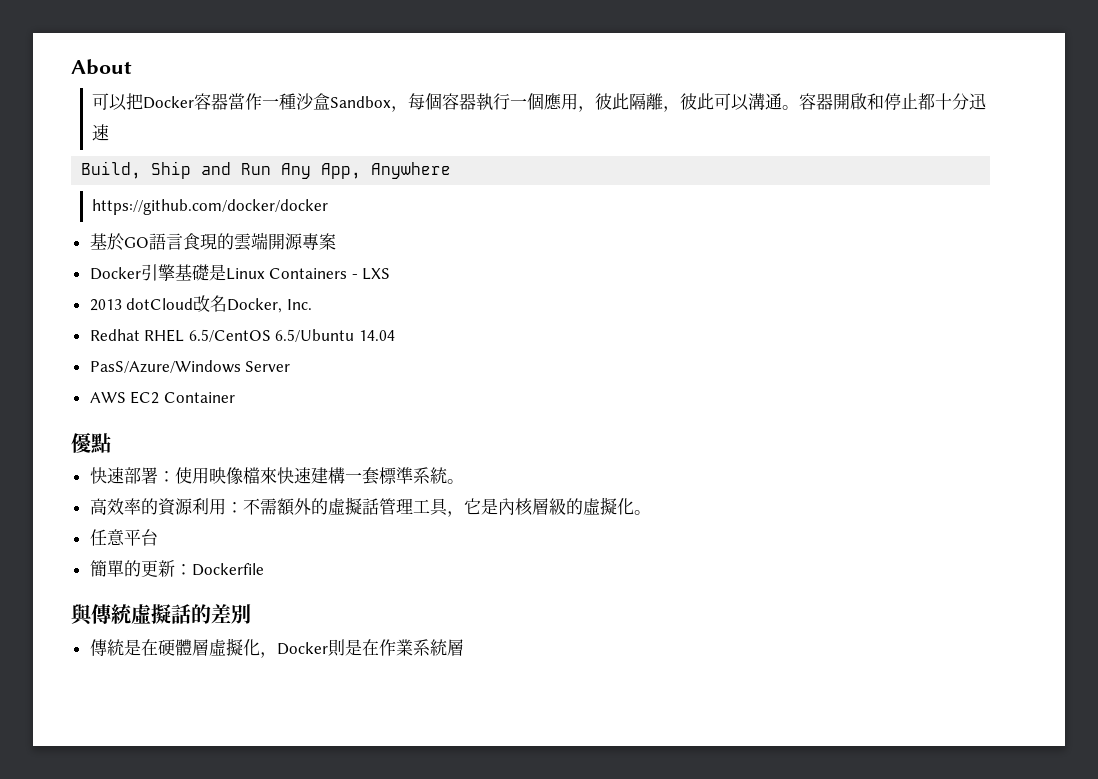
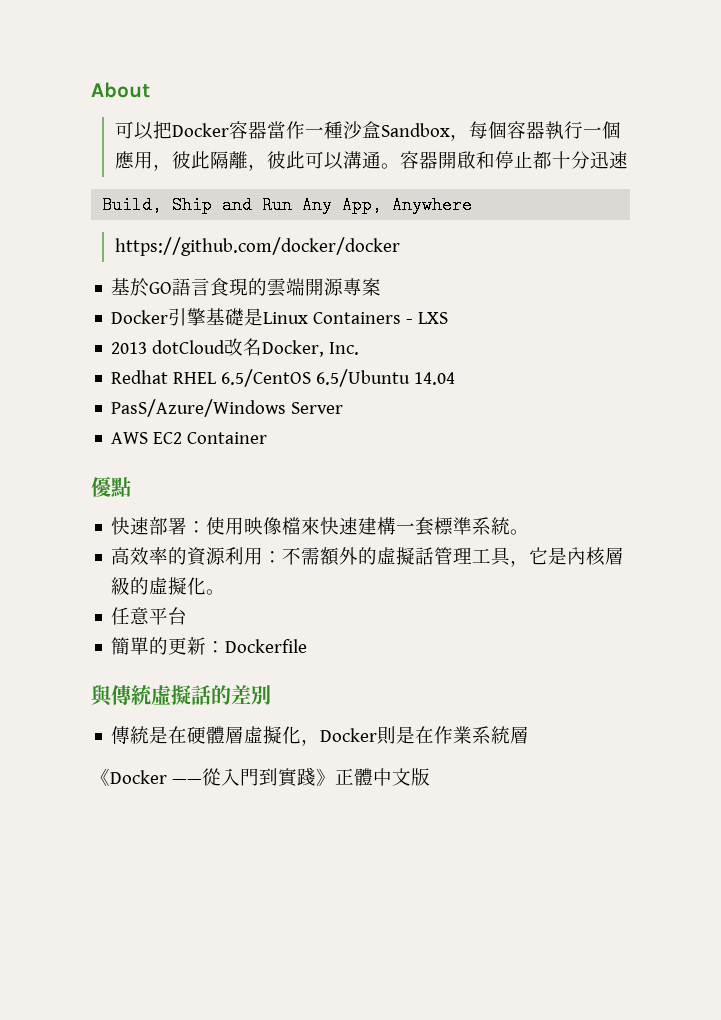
+ 《Docker ——從入門到實踐》正體中文版

